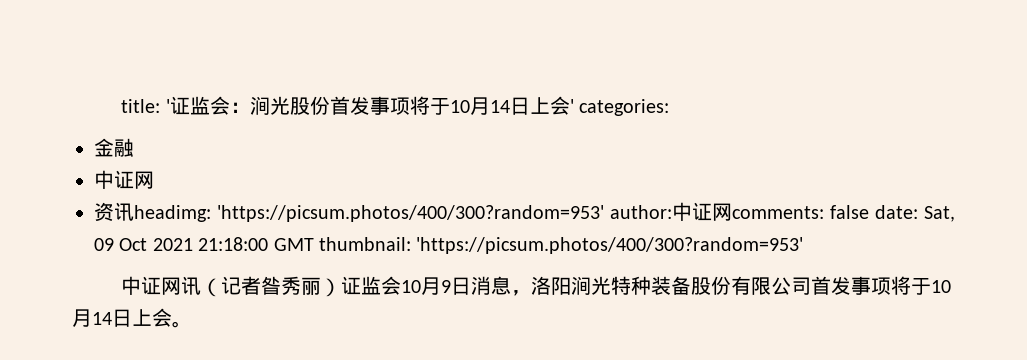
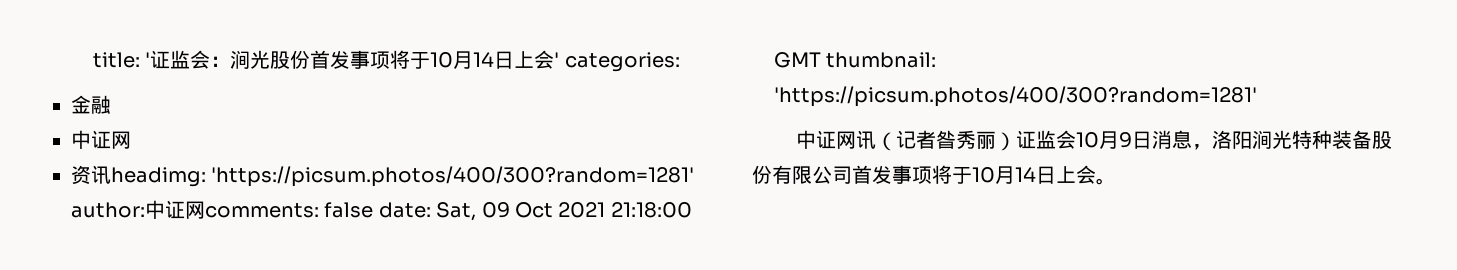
- 资讯headimg: 'https://picsum.photos/400/300?random=953' author:中证网comments: false date: Sat, 09 Oct 2021 21:18:00 GMT thumbnail: 'https://picsum.photos/400/300?random=953'
+ 资讯headimg: 'https://picsum.photos/400/300?random=1281' author:中证网comments: false date: Sat, 09 Oct 2021 21:18:00 GMT thumbnail: 'https://picsum.photos/400/300?random=1281'

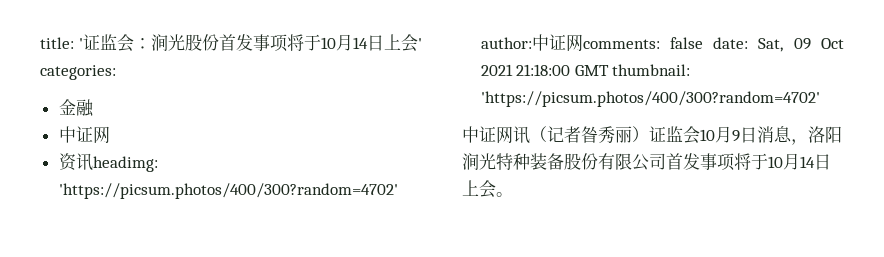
- 资讯headimg: 'https://picsum.photos/400/300?random=1281' author:中证网comments: false date: Sat, 09 Oct 2021 21:18:00 GMT thumbnail: 'https://picsum.photos/400/300?random=1281'
+ 资讯headimg: 'https://picsum.photos/400/300?random=4702' author:中证网comments: false date: Sat, 09 Oct 2021 21:18:00 GMT thumbnail: 'https://picsum.photos/400/300?random=4702'

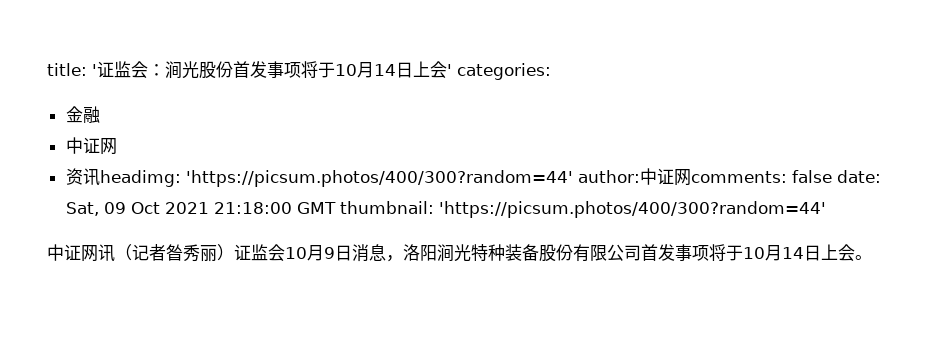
- 资讯headimg: 'https://picsum.photos/400/300?random=4702' author:中证网comments: false date: Sat, 09 Oct 2021 21:18:00 GMT thumbnail: 'https://picsum.photos/400/300?random=4702'
+ 资讯headimg: 'https://picsum.photos/400/300?random=44' author:中证网comments: false date: Sat, 09 Oct 2021 21:18:00 GMT thumbnail: 'https://picsum.photos/400/300?random=44'

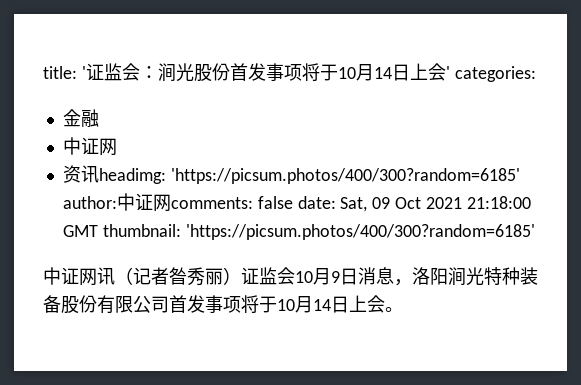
- 资讯headimg: 'https://picsum.photos/400/300?random=44' author:中证网comments: false date: Sat, 09 Oct 2021 21:18:00 GMT thumbnail: 'https://picsum.photos/400/300?random=44'
+ 资讯headimg: 'https://picsum.photos/400/300?random=6185' author:中证网comments: false date: Sat, 09 Oct 2021 21:18:00 GMT thumbnail: 'https://picsum.photos/400/300?random=6185'

